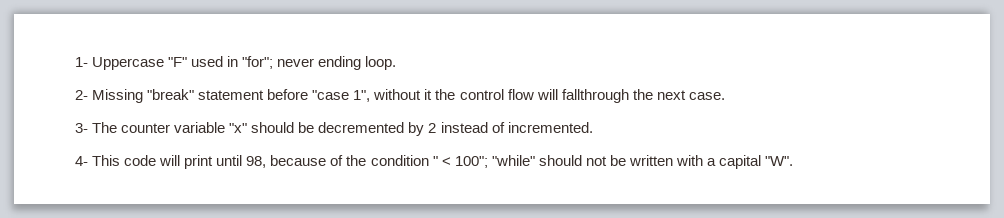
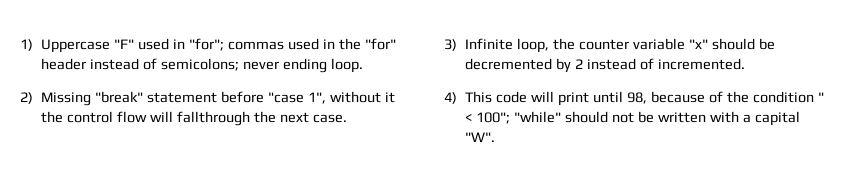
- 1- Uppercase "F" used in "for"; never ending loop.
+ 1) Uppercase "F" used in "for"; commas used in the "for" header instead of semicolons; never ending loop.
- 2- Missing "break" statement before "case 1", without it the control flow will fallthrough the next case.
+ 2) Missing "break" statement before "case 1", without it the control flow will fallthrough the next case.
- 3- The counter variable "x" should be decremented by 2 instead of incremented.
+ 3) Infinite loop, the counter variable "x" should be decremented by 2 instead of incremented.
- 4- This code will print until 98, because of the condition " < 100"; "while" should not be written with a capital "W".
+ 4) This code will print until 98, because of the condition " < 100"; "while" should not be written with a capital "W".

